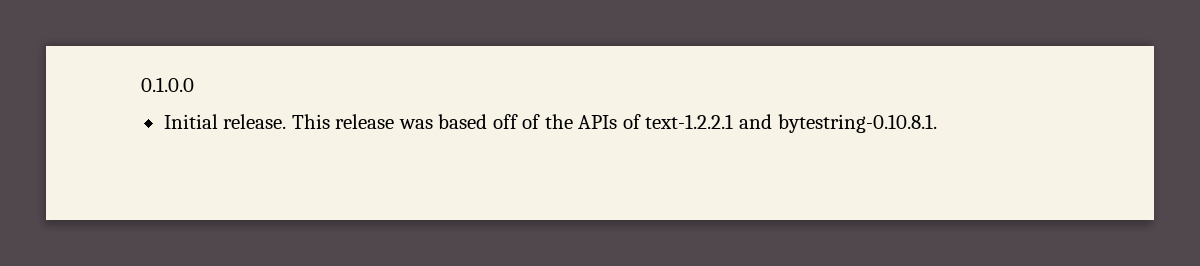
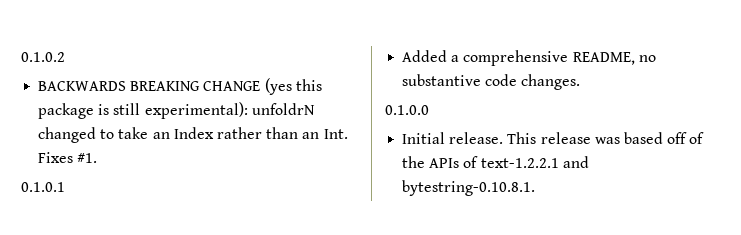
+ 0.1.0.2
+ BACKWARDS BREAKING CHANGE (yes this package is still experimental): unfoldrN changed to take an Index rather than an Int. Fixes #1.
+ 0.1.0.1
+ Added a comprehensive README, no substantive code changes.

